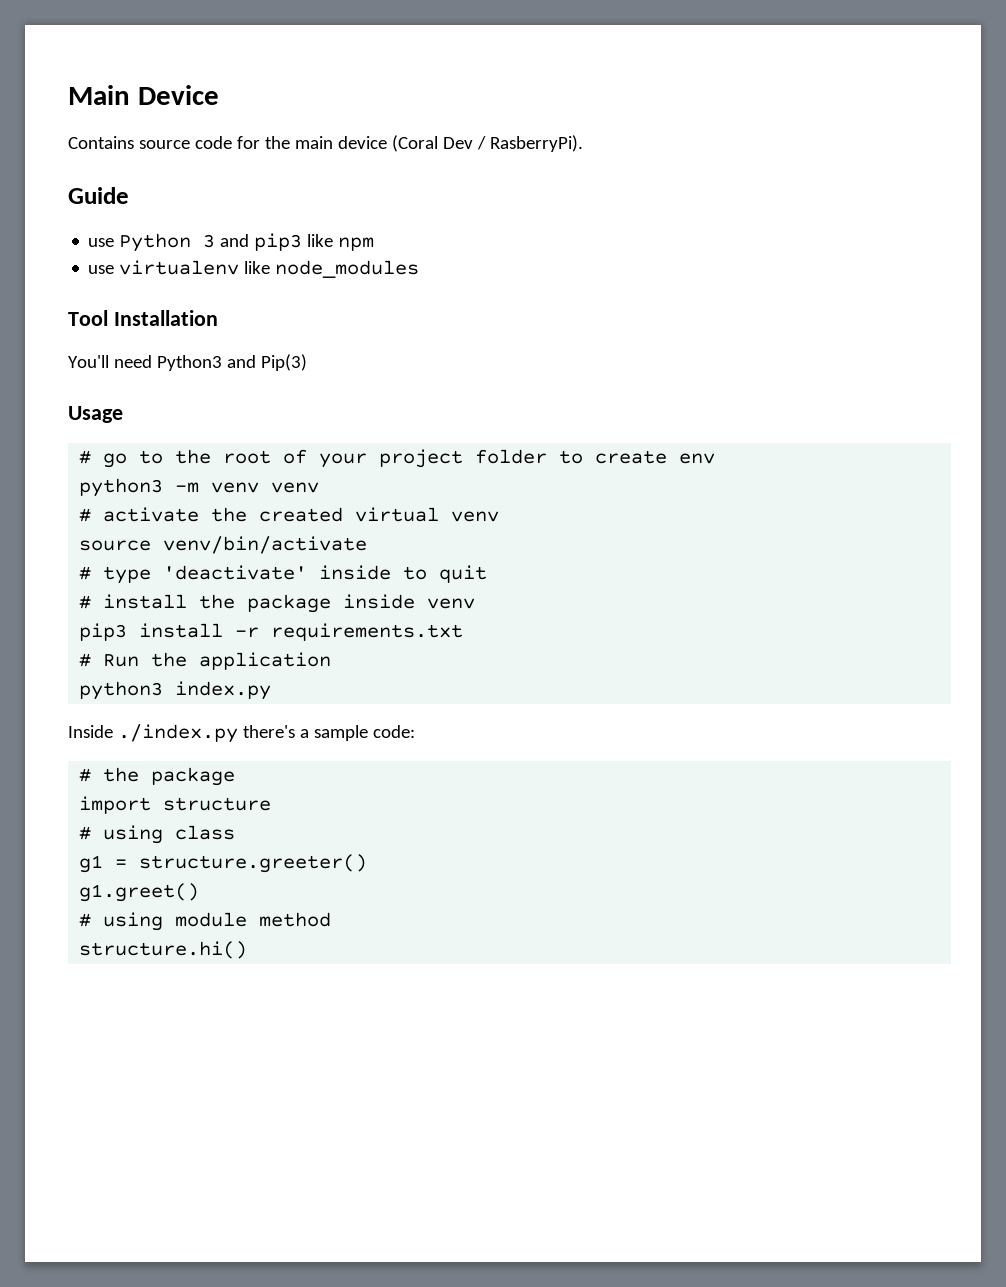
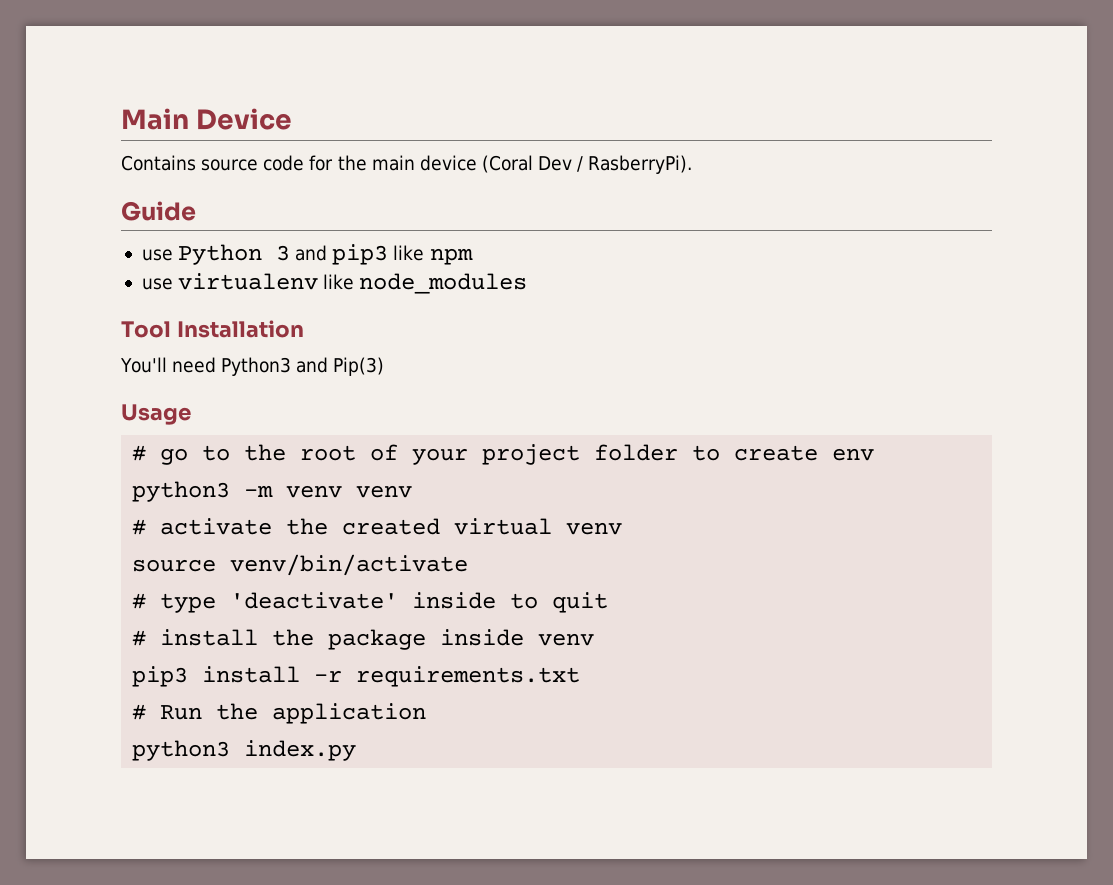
- Inside ./index.py there's a sample code:
- # the package
- import structure
- # using class
- g1 = structure.greeter()
- g1.greet()
- # using module method
- structure.hi()

